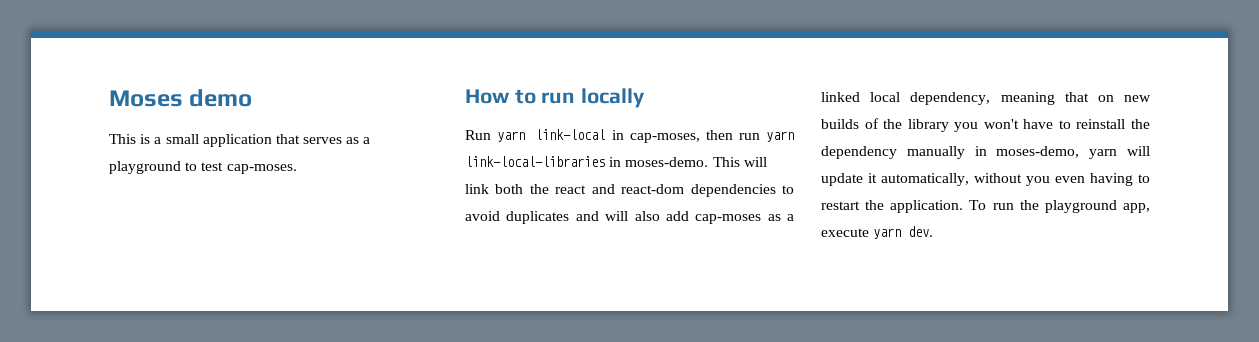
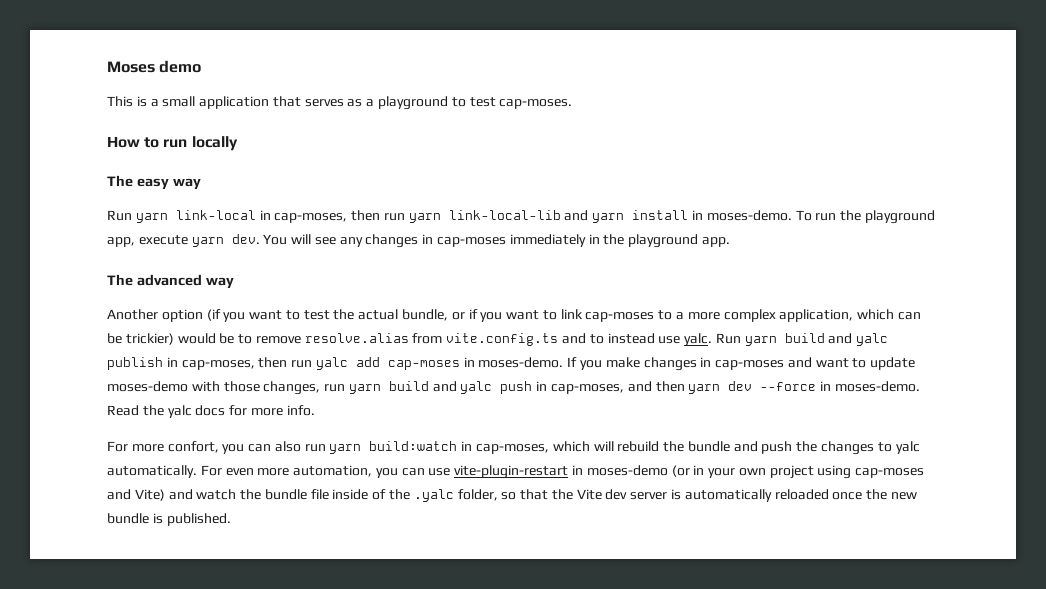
+ The easy way
- Run yarn link-local in cap-moses, then run yarn link-local-libraries in moses-demo. This will link both the react and react-dom dependencies to avoid duplicates and will also add cap-moses as a linked local dependency, meaning that on new builds of the library you won't have to reinstall the dependency manually in moses-demo, yarn will update it automatically, without you even having to restart the application.
+ Run yarn link-local in cap-moses, then run yarn link-local-lib and yarn install in moses-demo.
+ You will see any changes in cap-moses immediately in the playground app.
+ The advanced way
+ Another option (if you want to test the actual bundle, or if you want to link cap-moses to a more complex application, which can be trickier) would be to remove resolve.alias from vite.config.ts and to instead use yalc. Run yarn build and yalc publish in cap-moses, then run yalc add cap-moses in moses-demo. If you make changes in cap-moses and want to update moses-demo with those changes, run yarn build and yalc push in cap-moses, and then yarn dev --force in moses-demo. Read the yalc docs for more info.
+ For more confort, you can also run yarn build:watch in cap-moses, which will rebuild the bundle and push the changes to yalc automatically. For even more automation, you can use vite-plugin-restart in moses-demo (or in your own project using cap-moses and Vite) and watch the bundle file inside of the .yalc folder, so that the Vite dev server is automatically reloaded once the new bundle is published.

